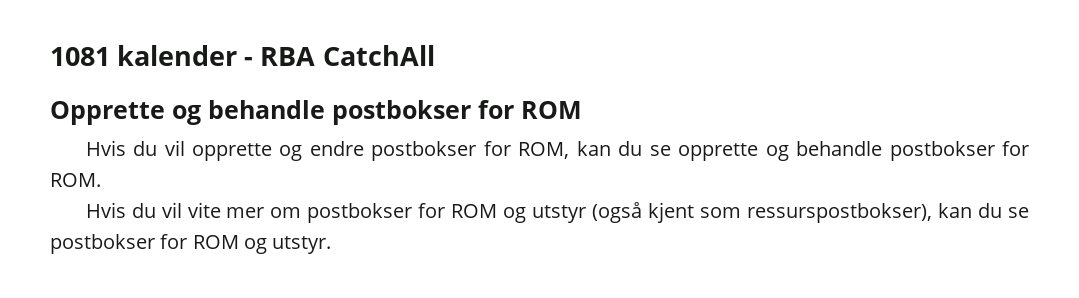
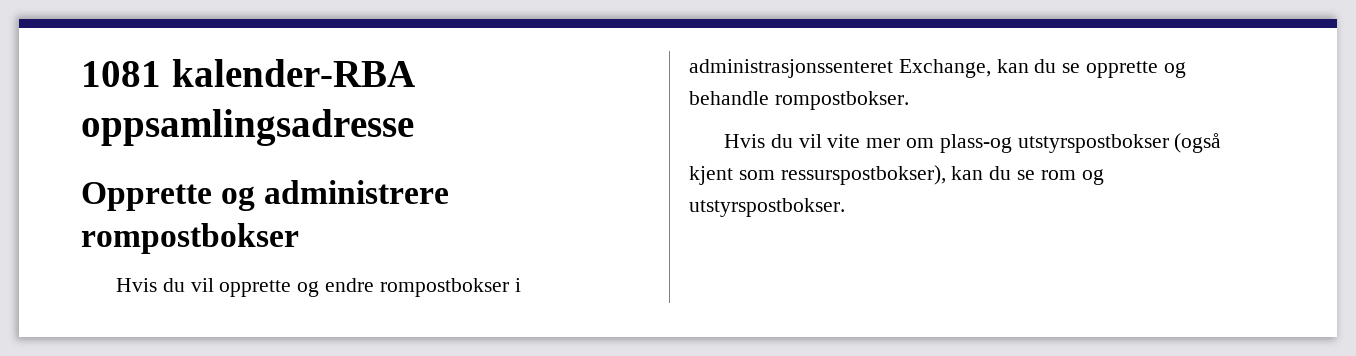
- 1081 kalender - RBA CatchAll
- Opprette og behandle postbokser for ROM
+ 1081 kalender-RBA oppsamlingsadresse
+ Opprette og administrere rompostbokser
- Hvis du vil opprette og endre postbokser for ROM, kan du se opprette og behandle postbokser for ROM.
+ Hvis du vil opprette og endre rompostbokser i administrasjonssenteret Exchange, kan du se opprette og behandle rompostbokser.
- Hvis du vil vite mer om postbokser for ROM og utstyr (også kjent som ressurspostbokser), kan du se postbokser for ROM og utstyr.
+ Hvis du vil vite mer om plass-og utstyrspostbokser (også kjent som ressurspostbokser), kan du se rom og utstyrspostbokser.

